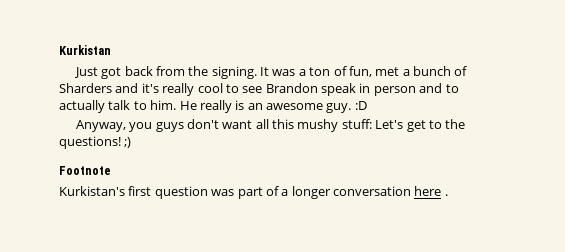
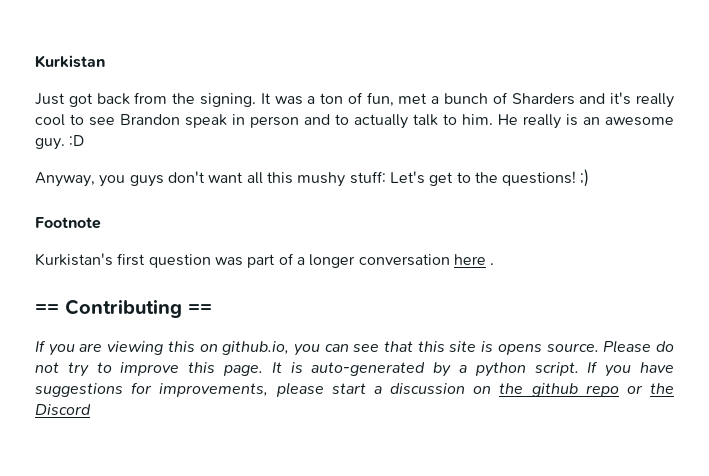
+ == Contributing ==
+ If you are viewing this on github.io, you can see that this site is opens source. Please do not try to improve this page. It is auto-generated by a python script. If you have suggestions for improvements, please start a discussion on the github repo or the Discord

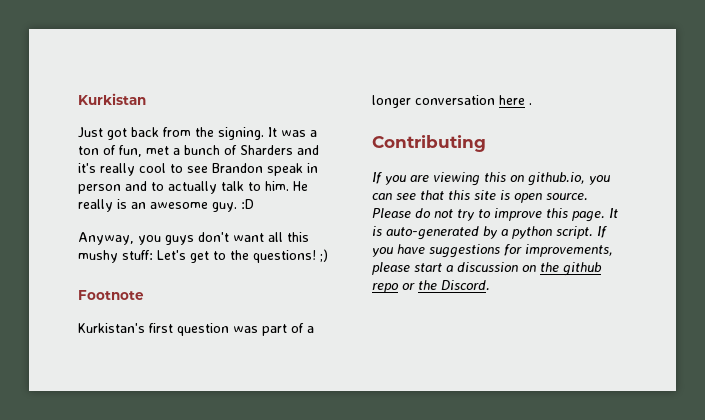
- == Contributing ==
+ Contributing
- If you are viewing this on github.io, you can see that this site is opens source.
+ If you are viewing this on github.io, you can see that this site is open source.
- If you have suggestions for improvements, please start a discussion on the github repo or the Discord
+ If you have suggestions for improvements, please start a discussion on the github repo or the Discord.

